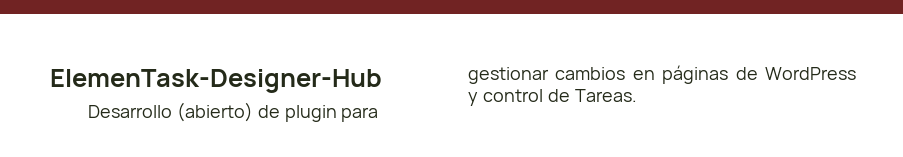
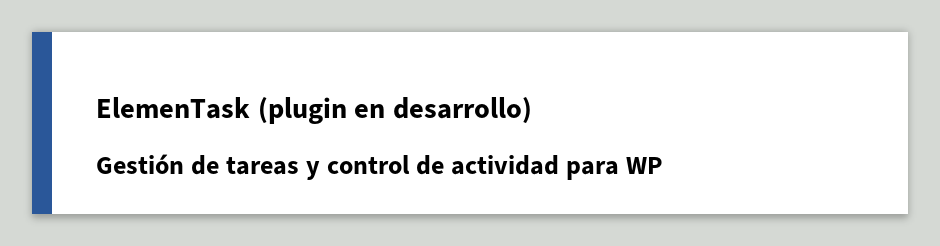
- ElemenTask-Designer-Hub
- Desarrollo (abierto) de plugin para gestionar cambios en páginas de WordPress y control de Tareas.
+ ElemenTask (plugin en desarrollo)
+ Gestión de tareas y control de actividad para WP

